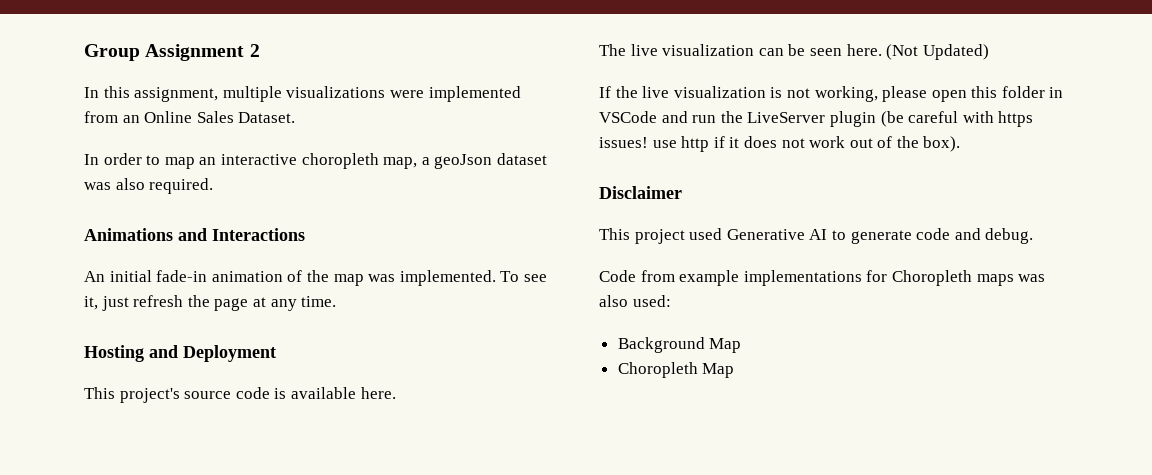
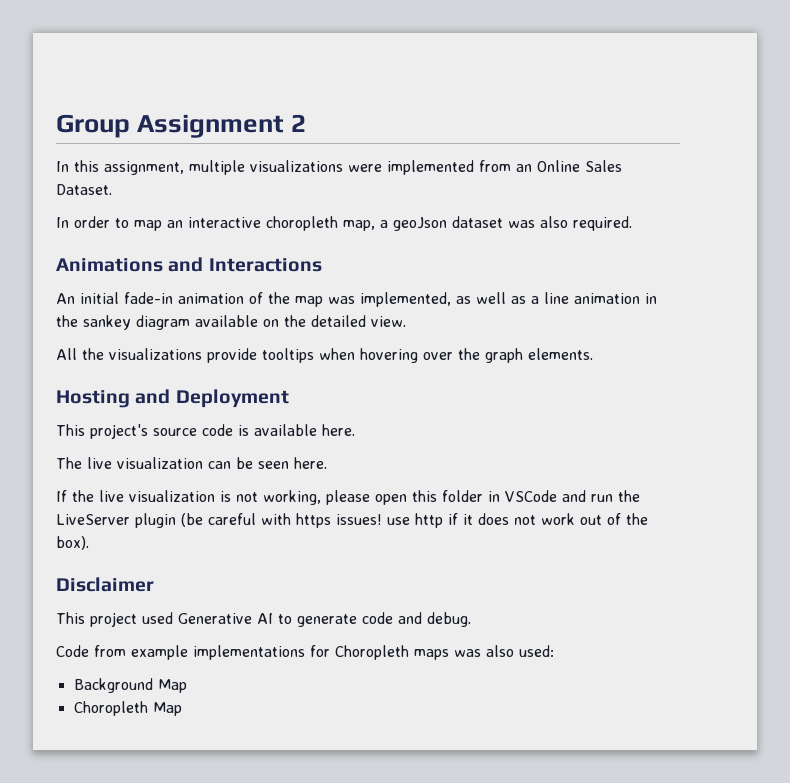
- An initial fade-in animation of the map was implemented. To see it, just refresh the page at any time.
+ An initial fade-in animation of the map was implemented, as well as a line animation in the sankey diagram available on the detailed view.
+ All the visualizations provide tooltips when hovering over the graph elements.
- (Not Updated)

